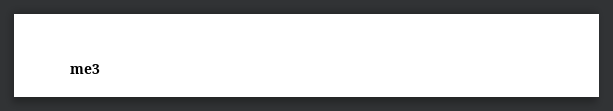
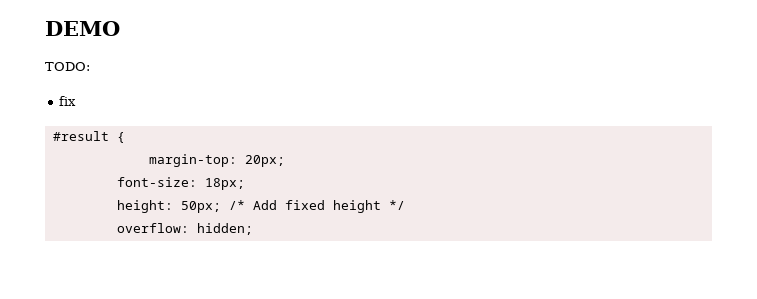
- me3
+ DEMO
+ TODO:
+ fix
+ #result {
+ margin-top: 20px;
+ font-size: 18px;
+ height: 50px; /* Add fixed height */
+ overflow: hidden;

